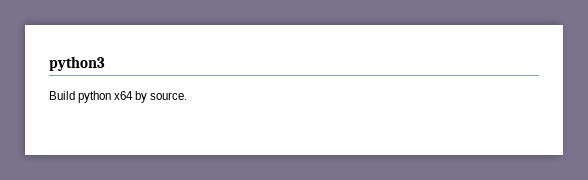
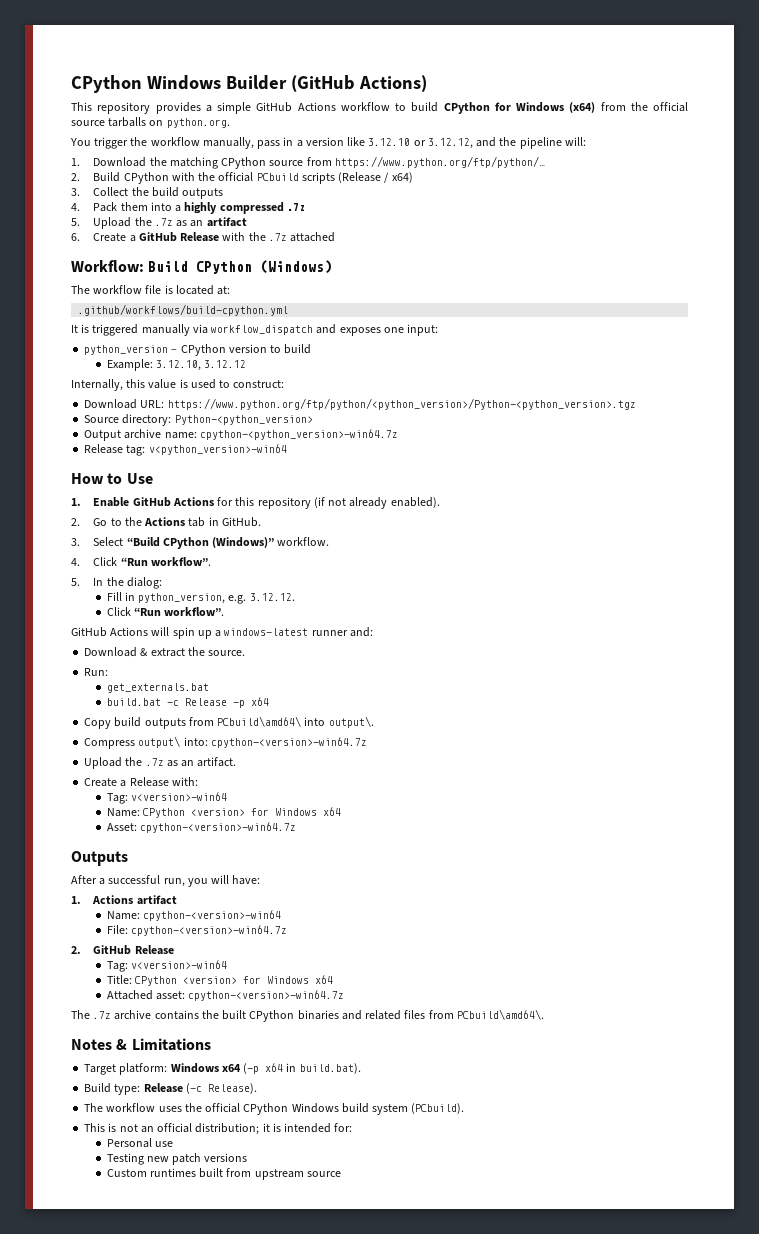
- python3
- Build python x64 by source.
+ CPython Windows Builder (GitHub Actions)
+ This repository provides a simple GitHub Actions workflow to build CPython for Windows (x64) from the official source tarballs on python.org.
+ You trigger the workflow manually, pass in a version like 3.12.10 or 3.12.12, and the pipeline will:
+ 1. Download the matching CPython source from https://www.python.org/ftp/python/…
+ 2. Build CPython with the official PCbuild scripts (Release / x64)
+ 3. Collect the build outputs
+ 4. Pack them into a highly compressed .7z
+ 5. Upload the .7z as an artifact
+ 6. Create a GitHub Release with the .7z attached
+ Workflow: Build CPython (Windows)
+ The workflow file is located at:
+ .github/workflows/build-cpython.yml
+ It is triggered manually via workflow_dispatch and exposes one input:
+ python_version – CPython version to build
+ Example: 3.12.10, 3.12.12
+ Internally, this value is used to construct:
+ Download URL: https://www.python.org/ftp/python/<python_version>/Python-<python_version>.tgz
+ Source directory: Python-<python_version>
+ Output archive name: cpython-<python_version>-win64.7z
+ Release tag: v<python_version>-win64
+ How to Use
+ 1. Enable GitHub Actions for this repository (if not already enabled).
+ 2. Go to the Actions tab in GitHub.
+ 3. Select “Build CPython (Windows)” workflow.
+ 4. Click “Run workflow”.
+ 5. In the dialog:
+ Fill in python_version, e.g. 3.12.12.
+ Click “Run workflow”.
+ GitHub Actions will spin up a windows-latest runner and:
+ Download & extract the source.
+ Run:
+ get_externals.bat
+ build.bat -c Release -p x64
+ Copy build outputs from PCbuild\amd64\ into output\.
+ Compress output\ into: cpython-<version>-win64.7z
+ Upload the .7z as an artifact.
+ Create a Release with:
+ Tag: v<version>-win64
+ Name: CPython <version> for Windows x64
+ Asset: cpython-<version>-win64.7z
+ Outputs
+ After a successful run, you will have:
+ 1. Actions artifact
+ Name: cpython-<version>-win64
+ File: cpython-<version>-win64.7z
+ 2. GitHub Release
+ Tag: v<version>-win64
+ Title: CPython <version> for Windows x64
+ Attached asset: cpython-<version>-win64.7z
+ The .7z archive contains the built CPython binaries and related files from PCbuild\amd64\.
+ Notes & Limitations
+ Target platform: Windows x64 (-p x64 in build.bat).
+ Build type: Release (-c Release).
+ The workflow uses the official CPython Windows build system (PCbuild).
+ This is not an official distribution; it is intended for:
+ Personal use
+ Testing new patch versions
+ Custom runtimes built from upstream source

